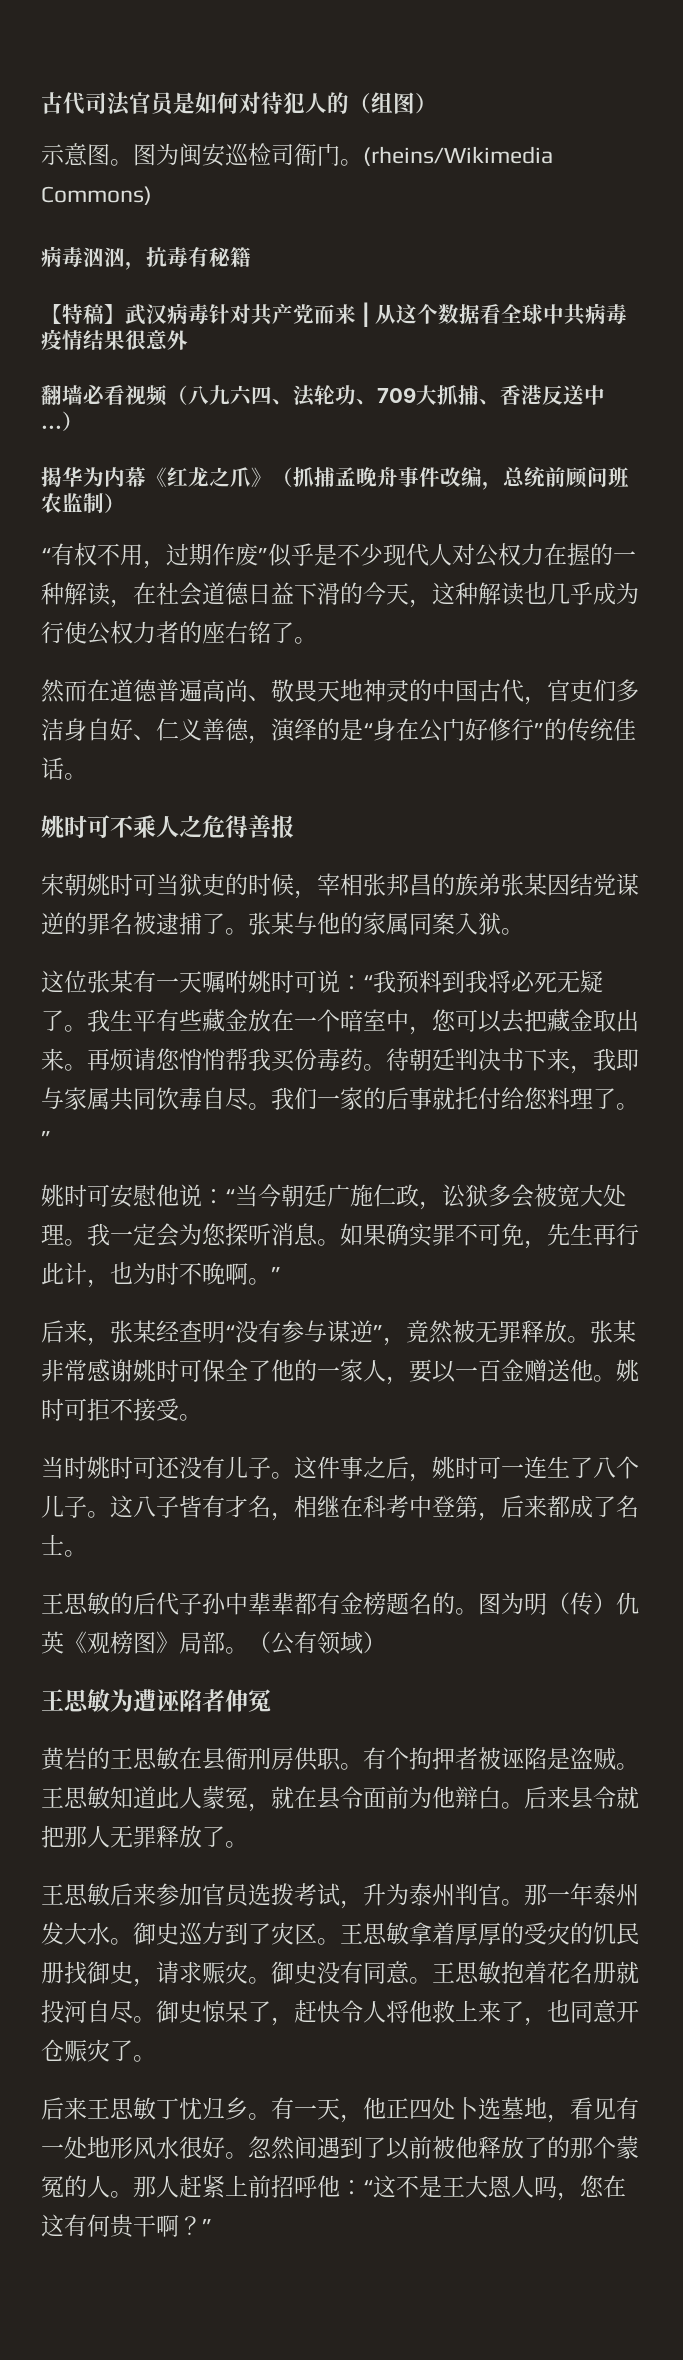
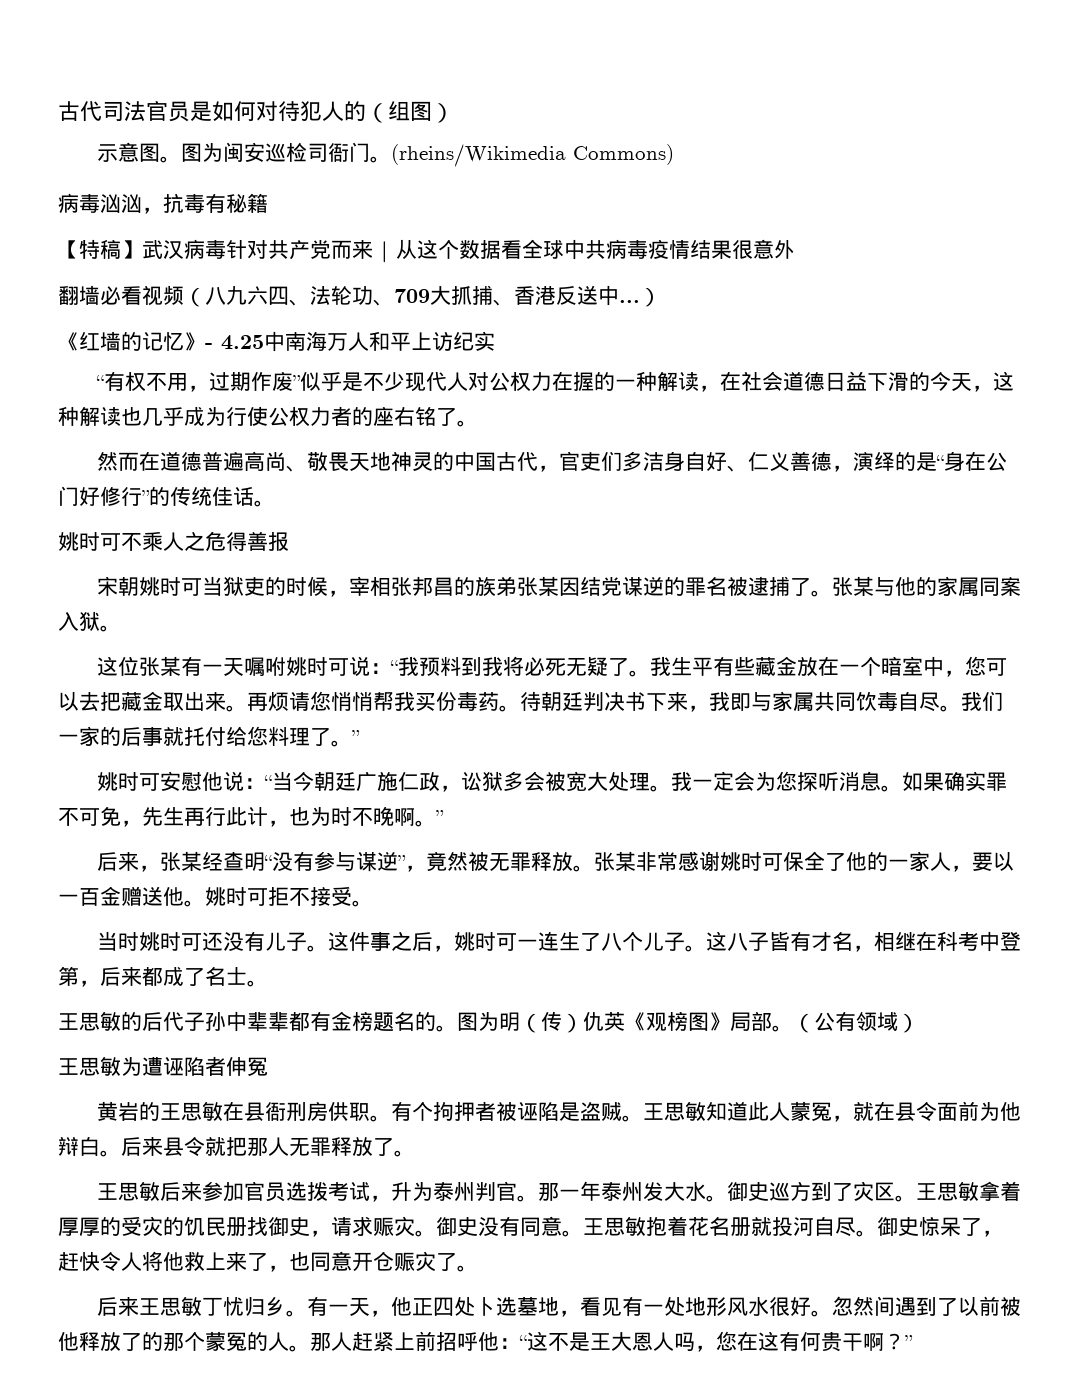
- 揭华为内幕《红龙之爪》（抓捕孟晚舟事件改编，总统前顾问班农监制）
+ 《红墙的记忆》- 4.25中南海万人和平上访纪实

